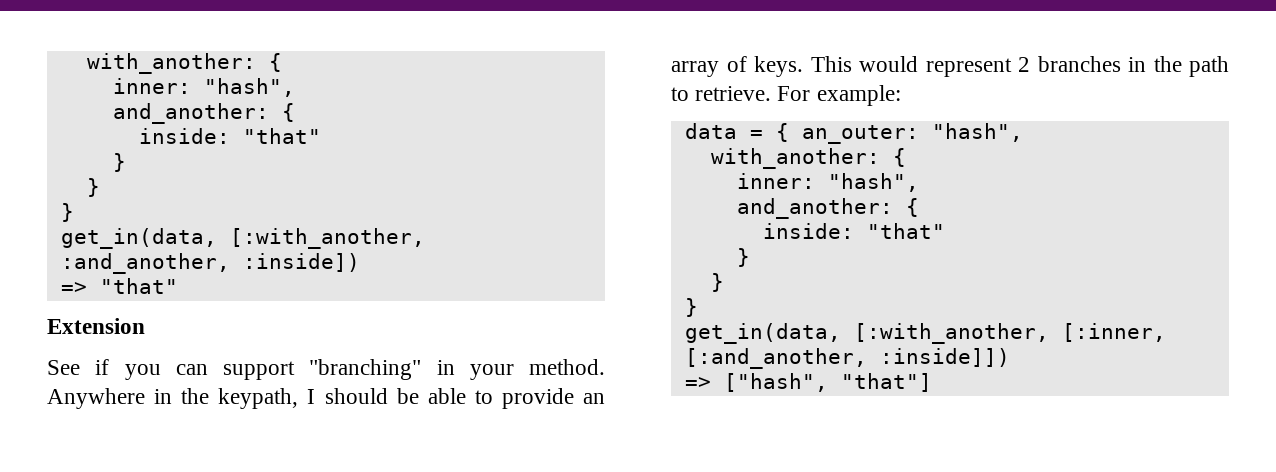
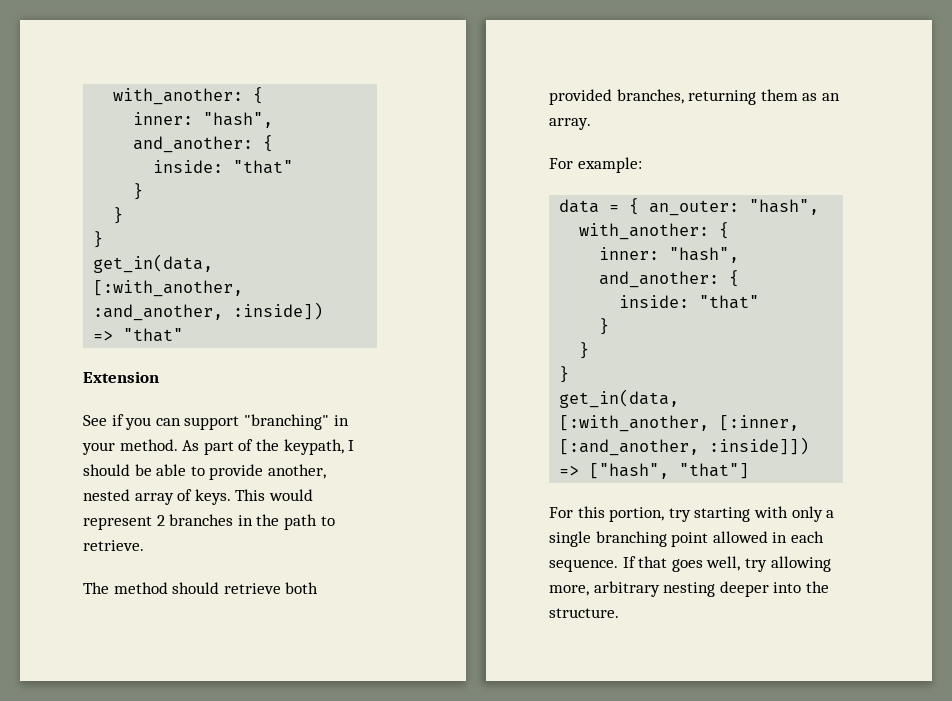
- Anywhere in the keypath, I should be able to provide an array of keys.
+ As part of the keypath, I should be able to provide another, nested array of keys.
- This would represent 2 branches in the path to retrieve. For example:
+ This would represent 2 branches in the path to retrieve.
+ The method should retrieve both provided branches, returning them as an array.
+ For example:
+ For this portion, try starting with only a single branching point allowed in each sequence. If that goes well, try allowing more, arbitrary nesting deeper into the structure.

